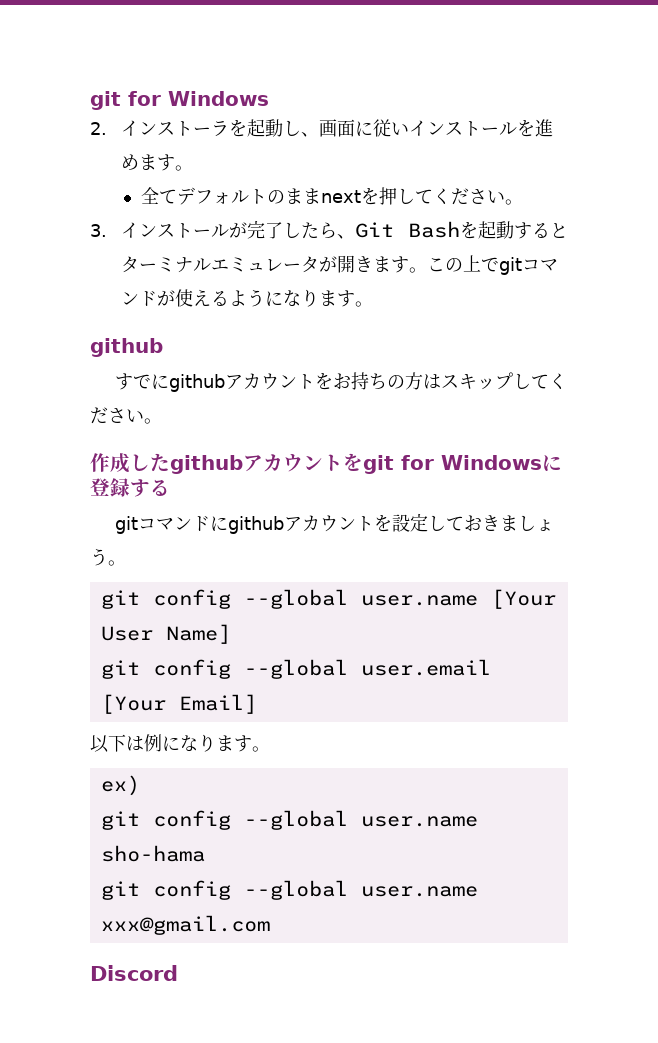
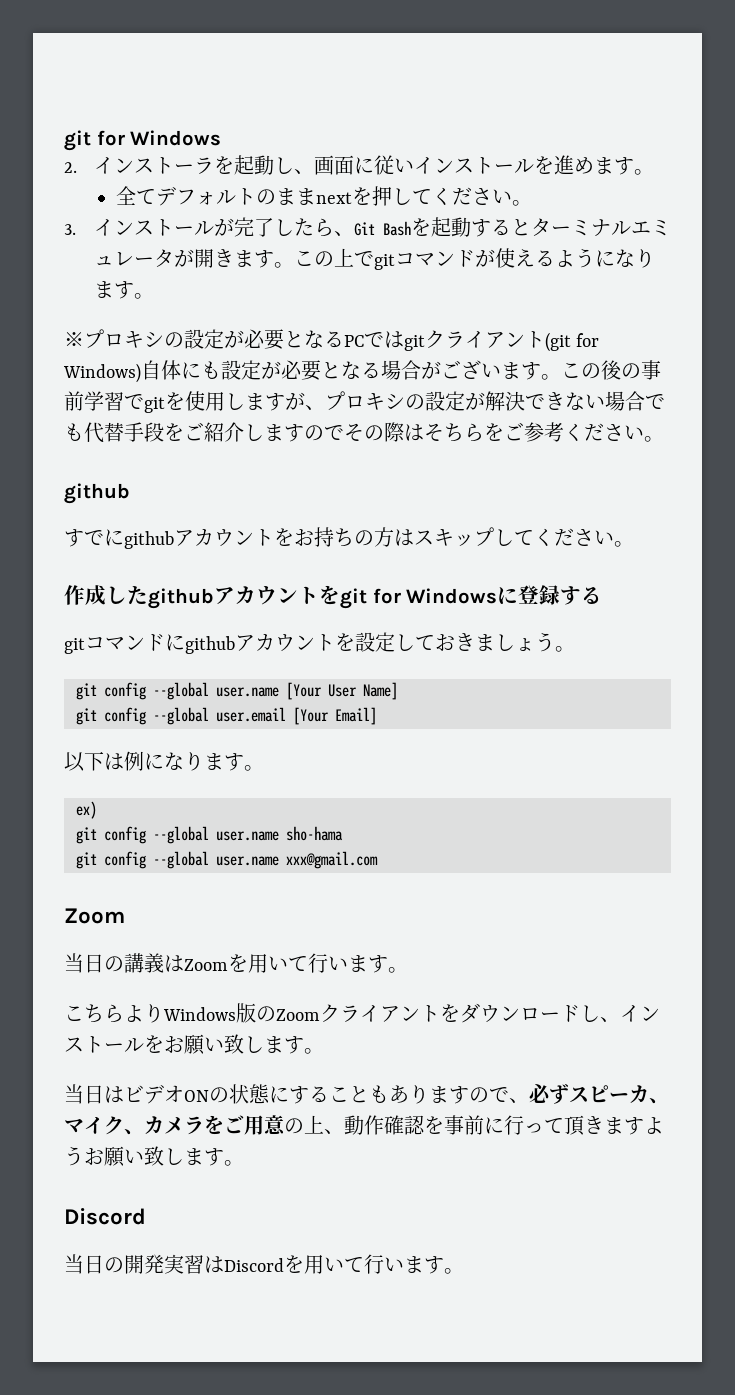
+ ※プロキシの設定が必要となるPCではgitクライアント(git for Windows)自体にも設定が必要となる場合がございます。この後の事前学習でgitを使用しますが、プロキシの設定が解決できない場合でも代替手段をご紹介しますのでその際はそちらをご参考ください。
  git config --global user.name xxx@gmail.com
+ Zoom
+ 当日の講義はZoomを用いて行います。
+ こちらよりWindows版のZoomクライアントをダウンロードし、インストールをお願い致します。
+ 当日はビデオONの状態にすることもありますので、必ずスピーカ、マイク、カメラをご用意の上、動作確認を事前に行って頂きますようお願い致します。
  Discord
+ 当日の開発実習はDiscordを用いて行います。

